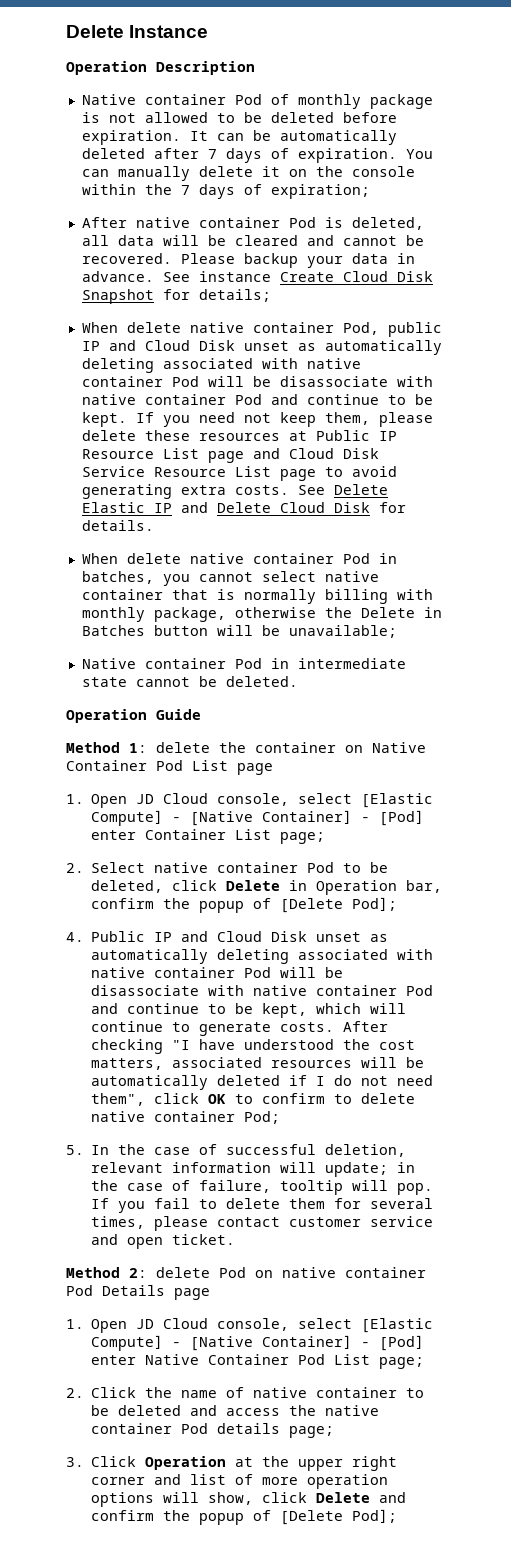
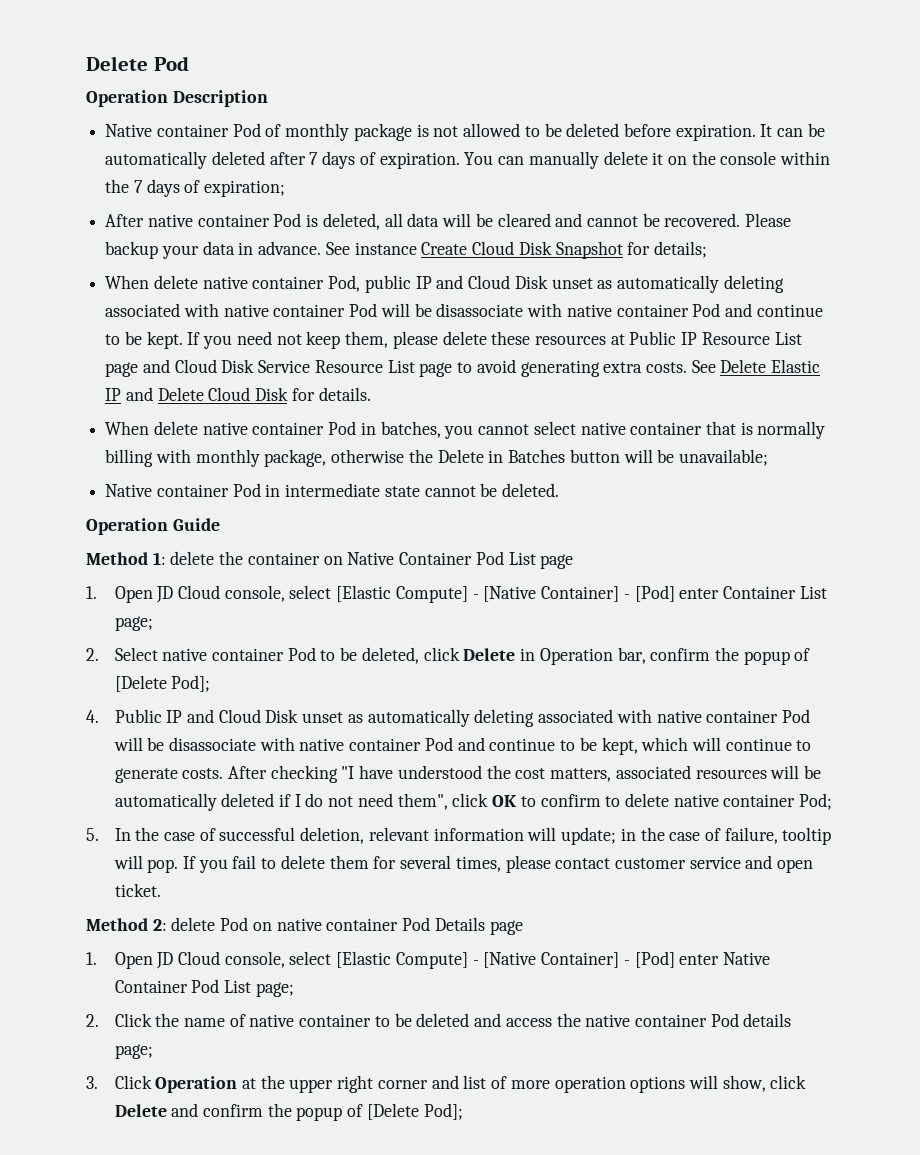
- Delete Instance
+ Delete Pod

